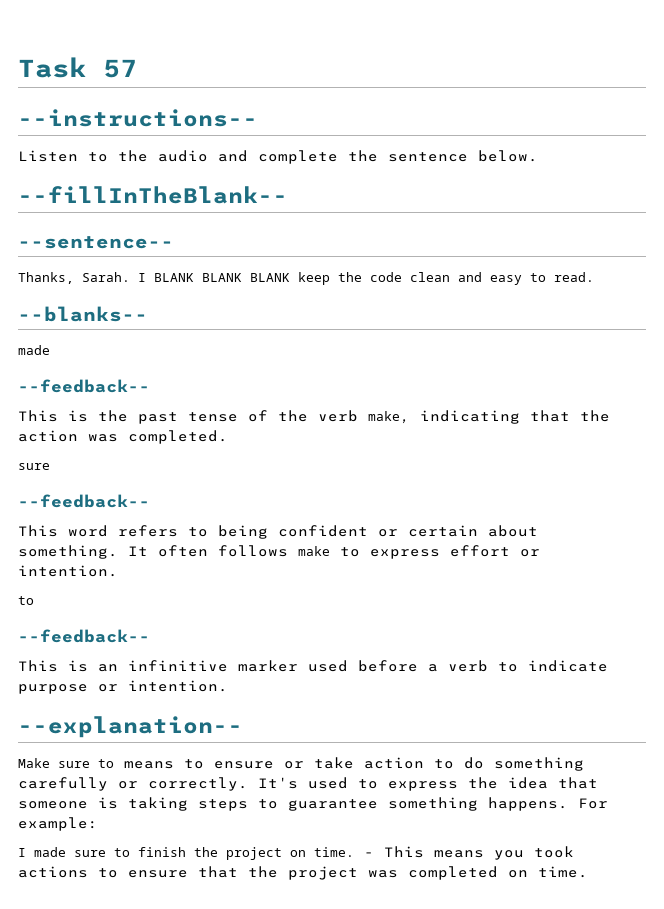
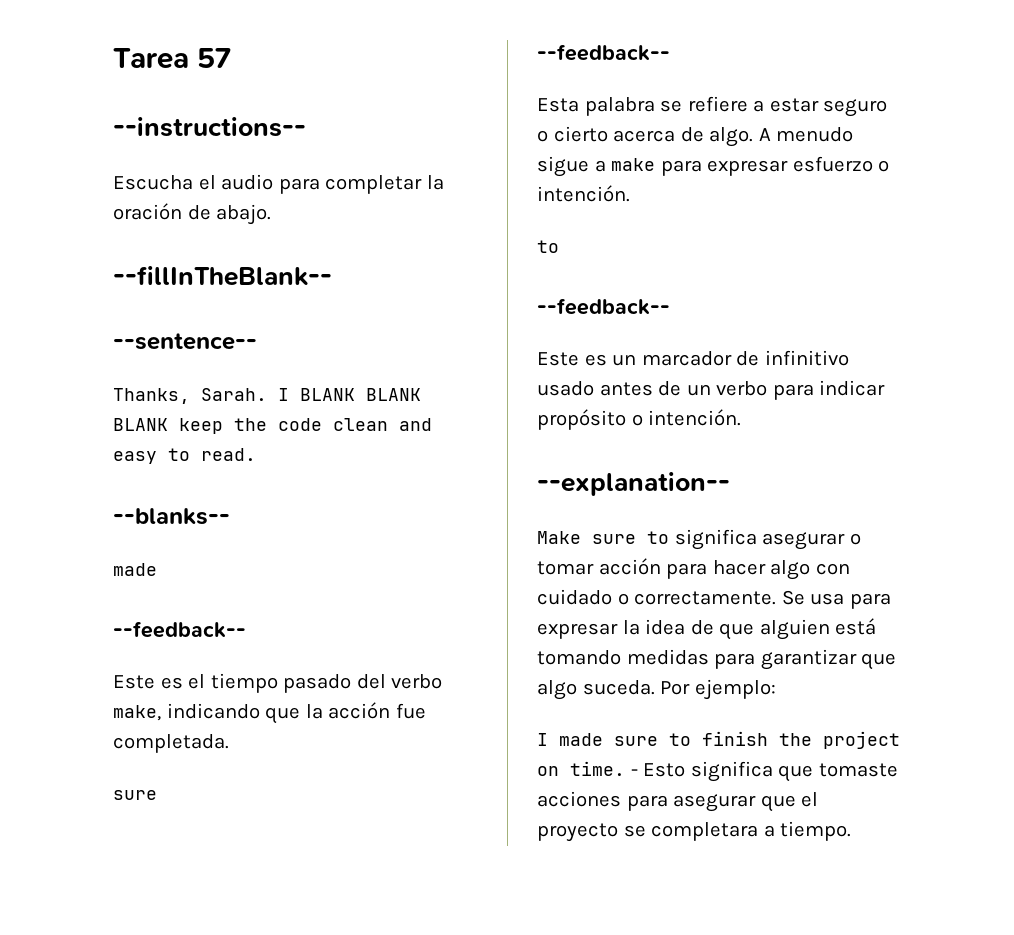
- Task 57
+ Tarea 57
- Listen to the audio and complete the sentence below.
+ Escucha el audio para completar la oración de abajo.
- This is the past tense of the verb make, indicating that the action was completed.
+ Este es el tiempo pasado del verbo make, indicando que la acción fue completada.
  sure
  --feedback--
- This word refers to being confident or certain about something. It often follows make to express effort or intention.
+ Esta palabra se refiere a estar seguro o cierto acerca de algo. A menudo sigue a make para expresar esfuerzo o intención.
  to
  --feedback--
- This is an infinitive marker used before a verb to indicate purpose or intention.
+ Este es un marcador de infinitivo usado antes de un verbo para indicar propósito o intención.
  --explanation--
- Make sure to means to ensure or take action to do something carefully or correctly. It's used to express the idea that someone is taking steps to guarantee something happens. For example:
+ Make sure to significa asegurar o tomar acción para hacer algo con cuidado o correctamente. Se usa para expresar la idea de que alguien está tomando medidas para garantizar que algo suceda. Por ejemplo:
- - This means you took actions to ensure that the project was completed on time.
+ - Esto significa que tomaste acciones para asegurar que el proyecto se completara a tiempo.

